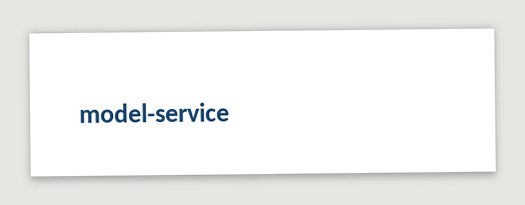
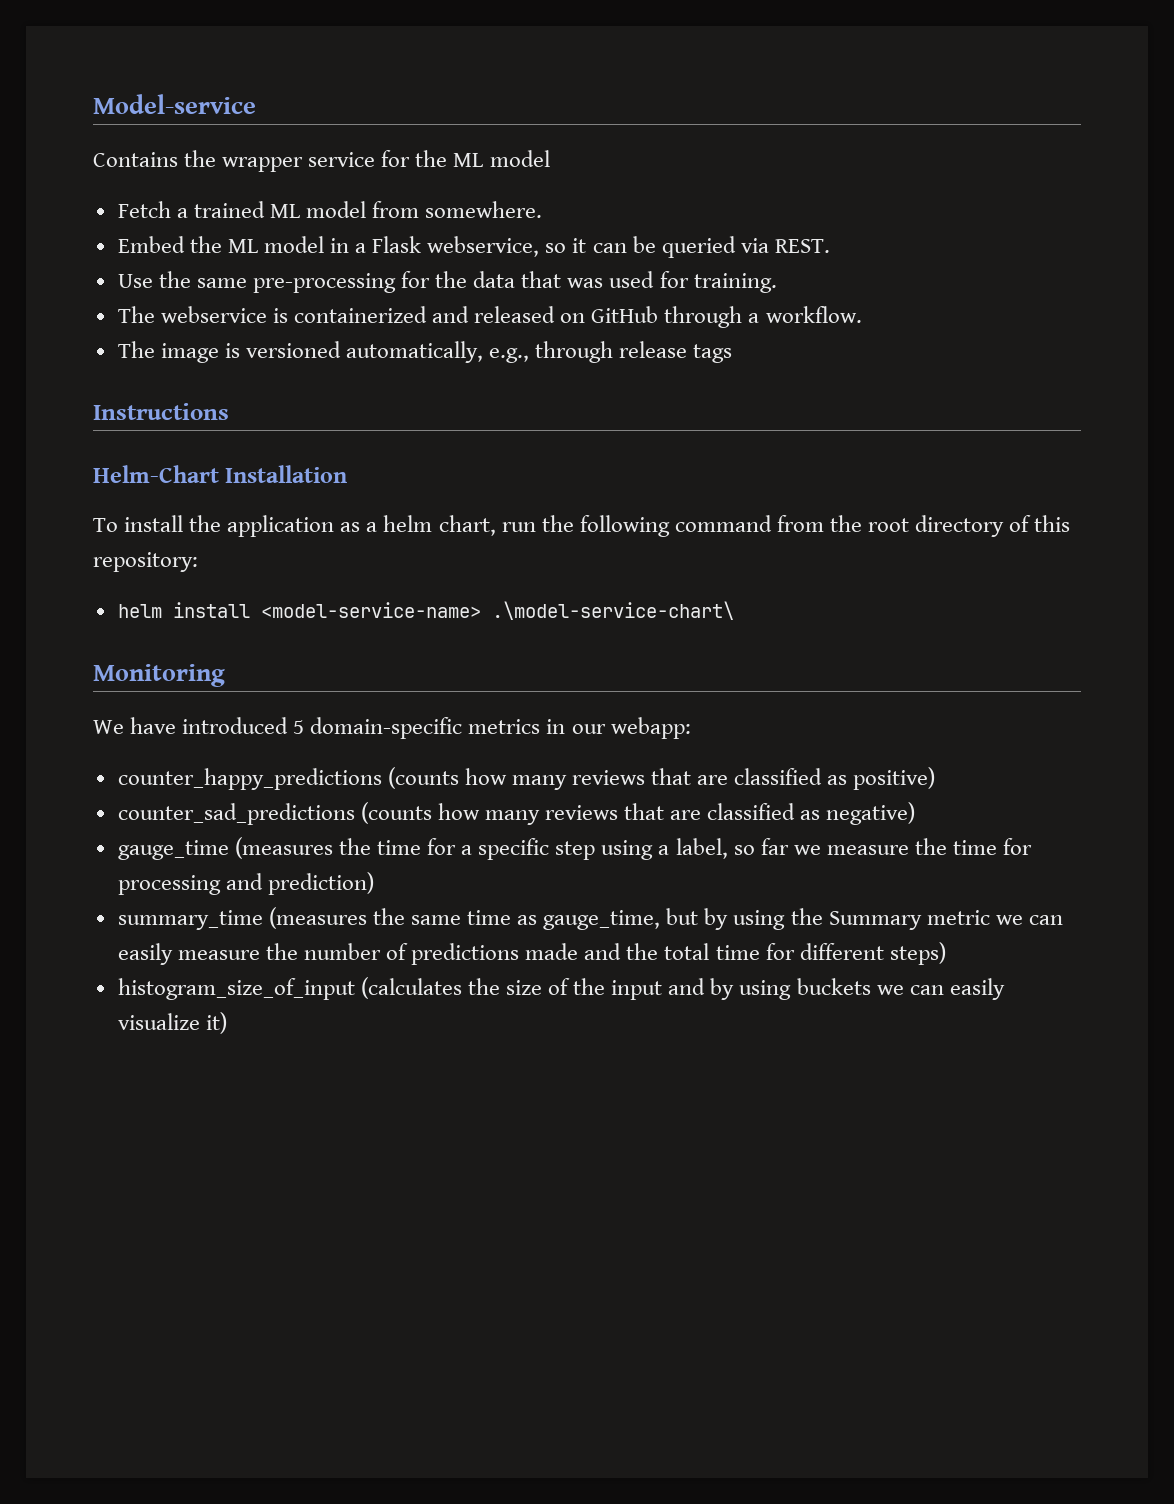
- model-service
+ Model-service
+ Contains the wrapper service for the ML model
+ Fetch a trained ML model from somewhere.
+ Embed the ML model in a Flask webservice, so it can be queried via REST.
+ Use the same pre-processing for the data that was used for training.
+ The webservice is containerized and released on GitHub through a workflow.
+ The image is versioned automatically, e.g., through release tags
+ Instructions
+ Helm-Chart Installation
+ To install the application as a helm chart, run the following command from the root directory of this repository:
+ helm install <model-service-name> .\model-service-chart\
+ Monitoring
+ We have introduced 5 domain-specific metrics in our webapp:
+ counter_happy_predictions (counts how many reviews that are classified as positive)
+ counter_sad_predictions (counts how many reviews that are classified as negative)
+ gauge_time (measures the time for a specific step using a label, so far we measure the time for processing and prediction)
+ summary_time (measures the same time as gauge_time, but by using the Summary metric we can easily measure the number of predictions made and the total time for different steps)
+ histogram_size_of_input (calculates the size of the input and by using buckets we can easily visualize it)

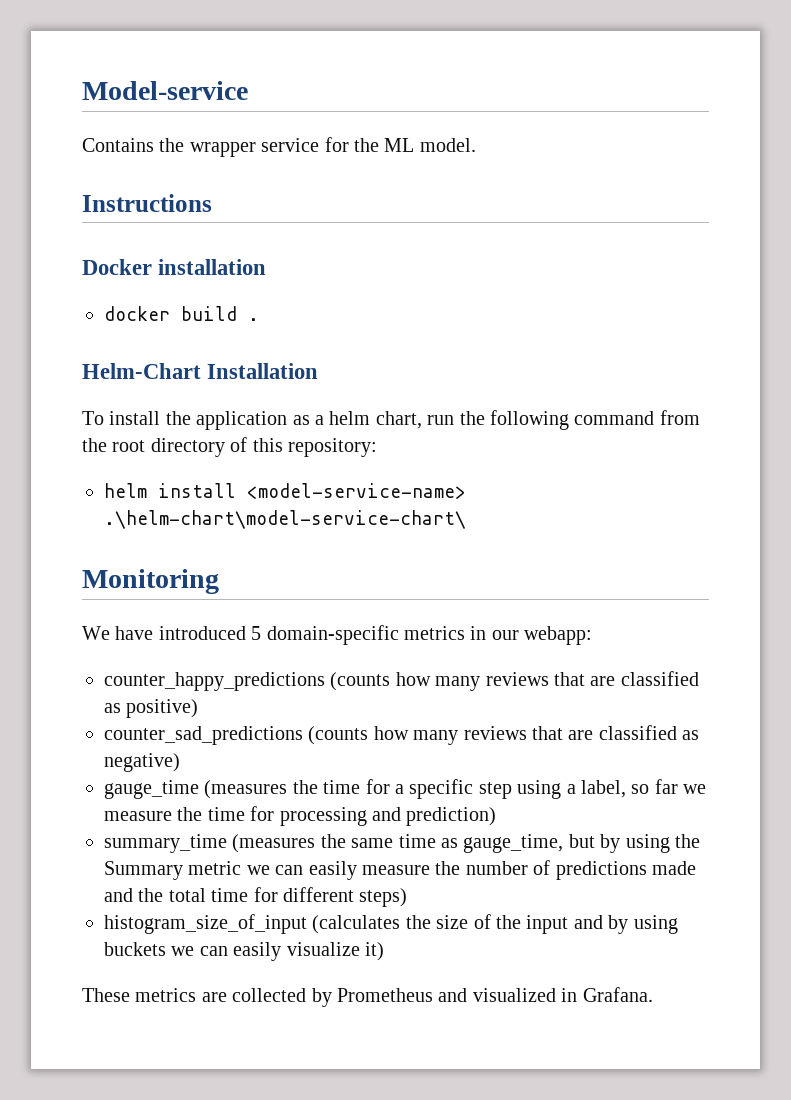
- Contains the wrapper service for the ML model
- Fetch a trained ML model from somewhere.
- Embed the ML model in a Flask webservice, so it can be queried via REST.
- Use the same pre-processing for the data that was used for training.
- The webservice is containerized and released on GitHub through a workflow.
- The image is versioned automatically, e.g., through release tags
+ Contains the wrapper service for the ML model.
  Instructions
+ Docker installation
+ docker build .
- helm install <model-service-name> .\model-service-chart\
+ helm install <model-service-name> .\helm-chart\model-service-chart\
+ These metrics are collected by Prometheus and visualized in Grafana.

